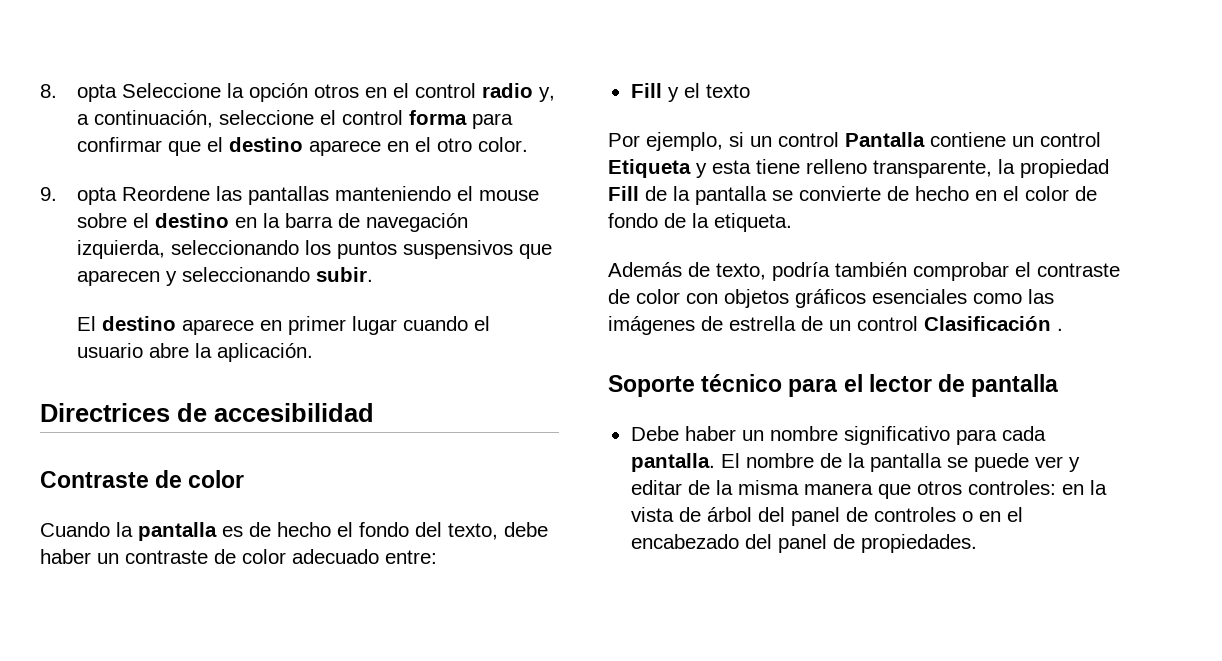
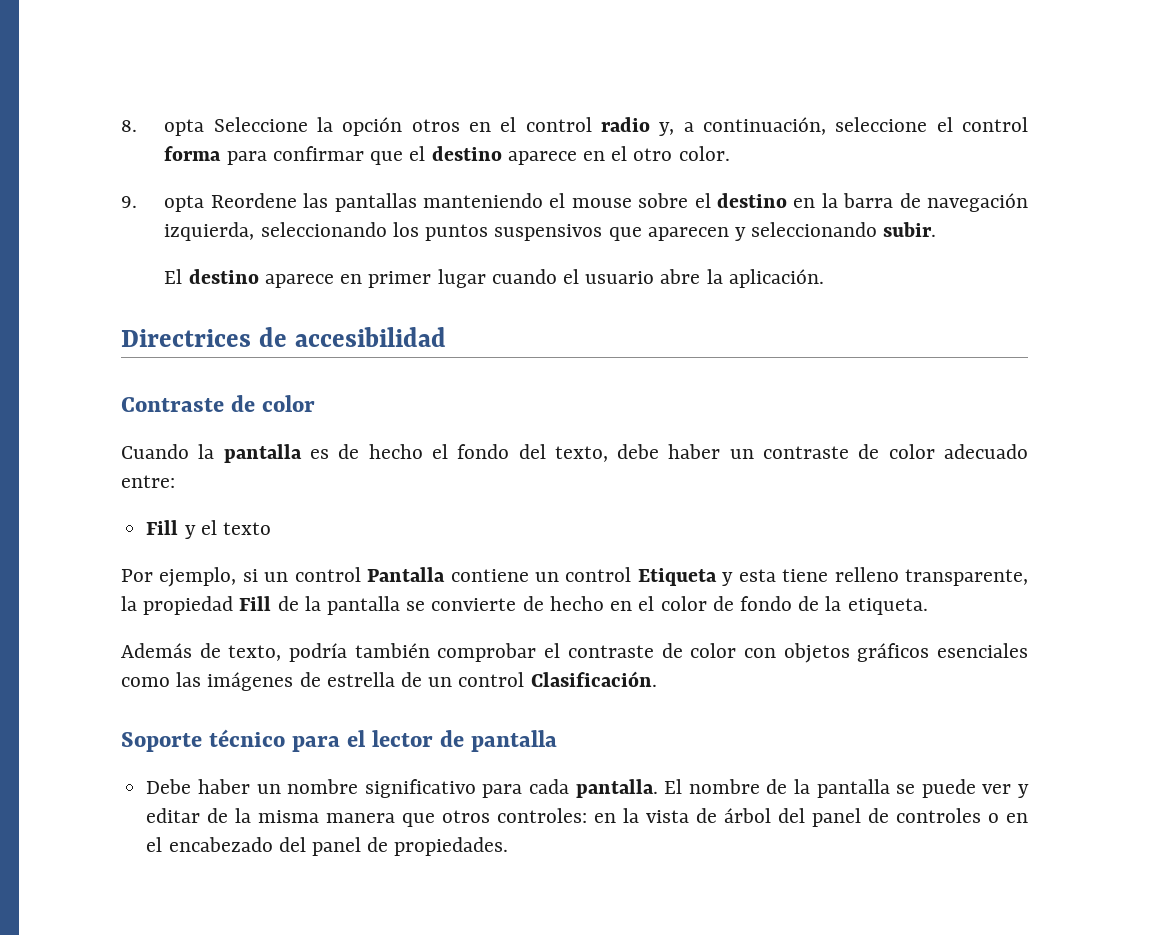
- Además de texto, podría también comprobar el contraste de color con objetos gráficos esenciales como las imágenes de estrella de un control Clasificación .
+ Además de texto, podría también comprobar el contraste de color con objetos gráficos esenciales como las imágenes de estrella de un control Clasificación.

